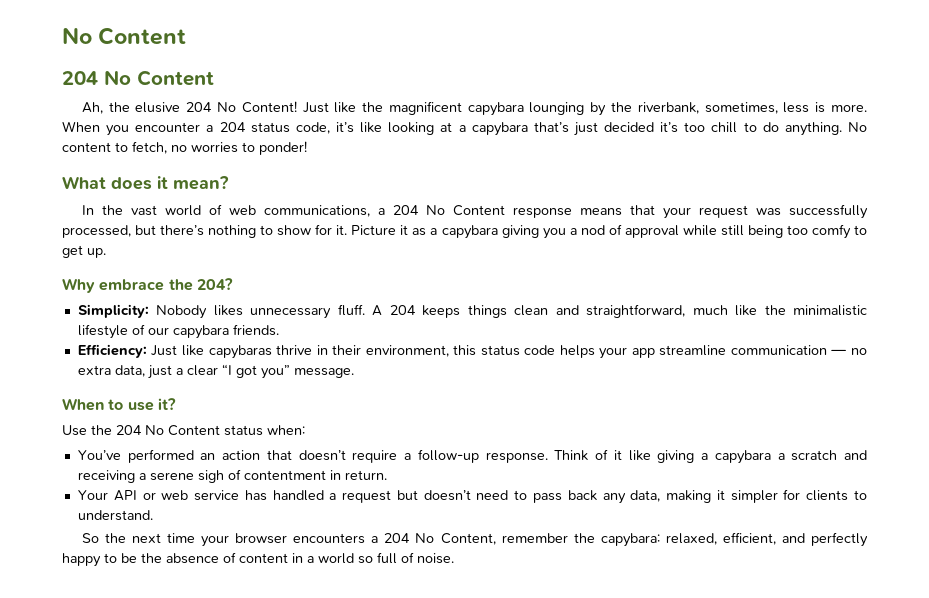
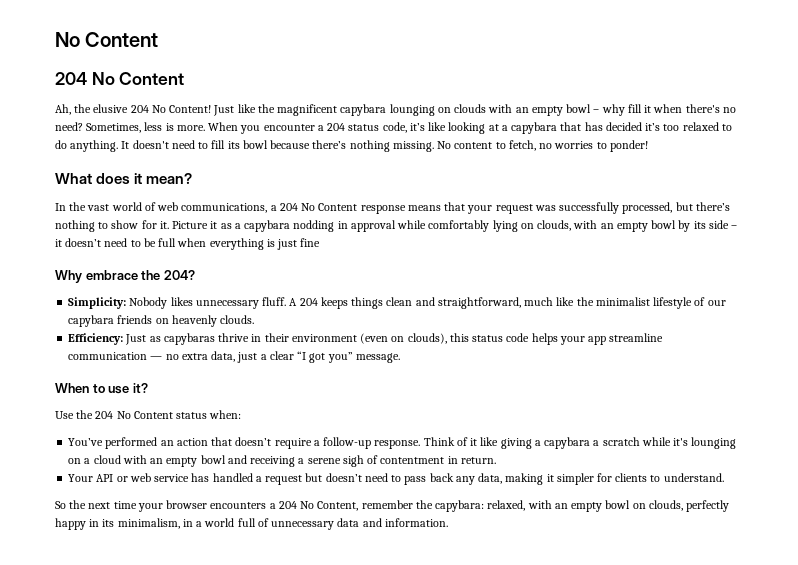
- Just like the magnificent capybara lounging by the riverbank, sometimes, less is more.
+ Just like the magnificent capybara lounging on clouds with an empty bowl – why fill it when there's no need? Sometimes, less is more.
- When you encounter a 204 status code, it’s like looking at a capybara that’s just decided it’s too chill to do anything.
+ When you encounter a 204 status code, it’s like looking at a capybara that has decided it’s too relaxed to do anything.
+ It doesn't need to fill its bowl because there’s nothing missing.
- Picture it as a capybara giving you a nod of approval while still being too comfy to get up.
+ Picture it as a capybara nodding in approval while comfortably lying on clouds, with an empty bowl by its side – it doesn’t need to be full when everything is just fine
- A 204 keeps things clean and straightforward, much like the minimalistic lifestyle of our capybara friends.
+ A 204 keeps things clean and straightforward, much like the minimalist lifestyle of our capybara friends on heavenly clouds.
- Efficiency: Just like capybaras thrive in their environment, this status code helps your app streamline communication — no extra data, just a clear “I got you” message.
+ Efficiency: Just as capybaras thrive in their environment (even on clouds), this status code helps your app streamline communication — no extra data, just a clear “I got you” message.
- Think of it like giving a capybara a scratch and receiving a serene sigh of contentment in return.
+ Think of it like giving a capybara a scratch while it's lounging on a cloud with an empty bowl and receiving a serene sigh of contentment in return.
- So the next time your browser encounters a 204 No Content, remember the capybara: relaxed, efficient, and perfectly happy to be the absence of content in a world so full of noise.
+ So the next time your browser encounters a 204 No Content, remember the capybara: relaxed, with an empty bowl on clouds, perfectly happy in its minimalism, in a world full of unnecessary data and information.

